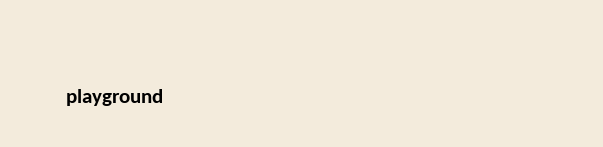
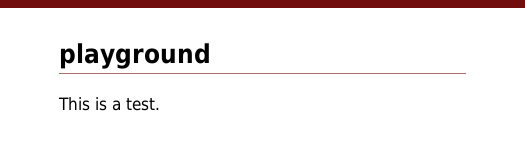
+ This is a test.

